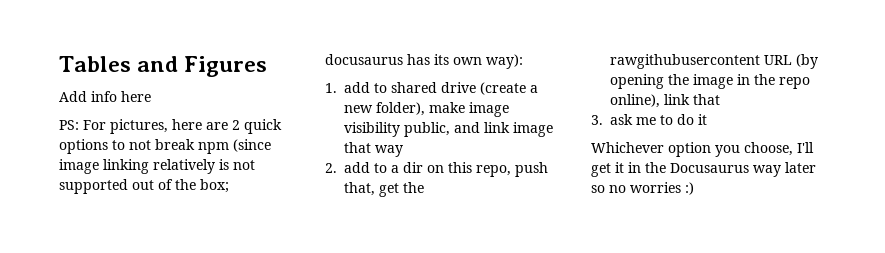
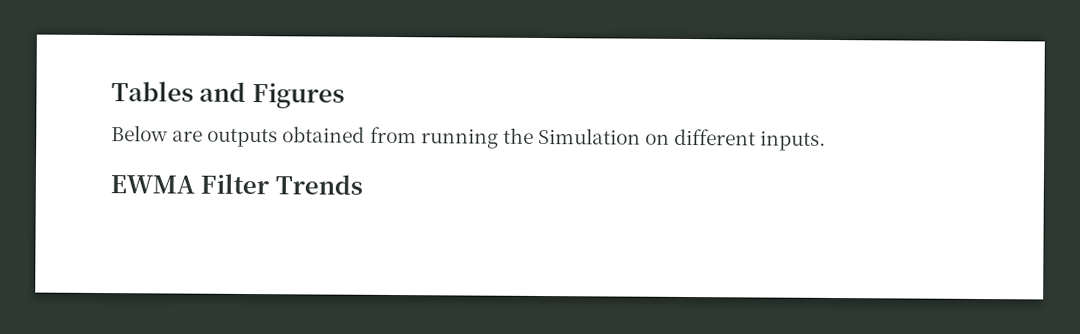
- Add info here
- PS: For pictures, here are 2 quick options to not break npm (since image linking relatively is not supported out of the box; docusaurus has its own way):
- 1. add to shared drive (create a new folder), make image visibility public, and link image that way
- 2. add to a dir on this repo, push that, get the rawgithubusercontent URL (by opening the image in the repo online), link that
- 3. ask me to do it
- Whichever option you choose, I'll get it in the Docusaurus way later so no worries :)
+ Below are outputs obtained from running the Simulation on different inputs.
+ EWMA Filter Trends

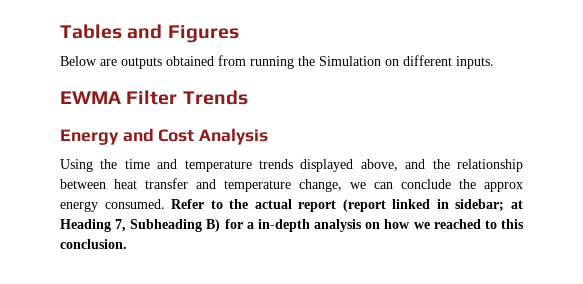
+ Energy and Cost Analysis
+ Using the time and temperature trends displayed above, and the relationship between heat transfer and temperature change, we can conclude the approx energy consumed. Refer to the actual report (report linked in sidebar; at Heading 7, Subheading B) for a in-depth analysis on how we reached to this conclusion.

